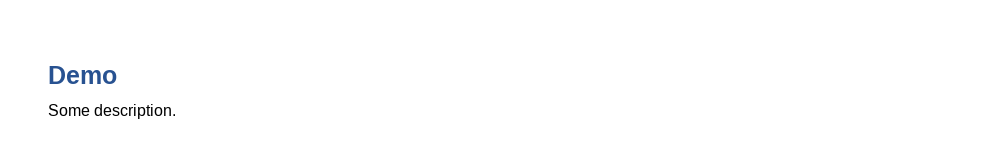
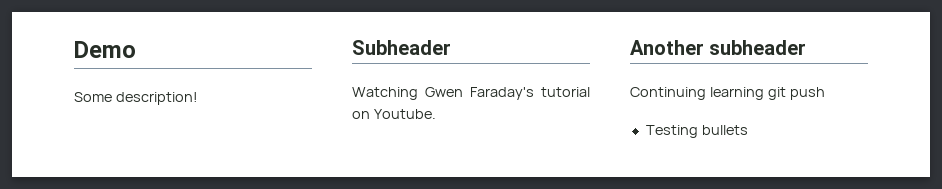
- Some description.
+ Some description!
+ Subheader
+ Watching Gwen Faraday's tutorial on Youtube.
+ Another subheader
+ Continuing learning git push
+ Testing bullets

